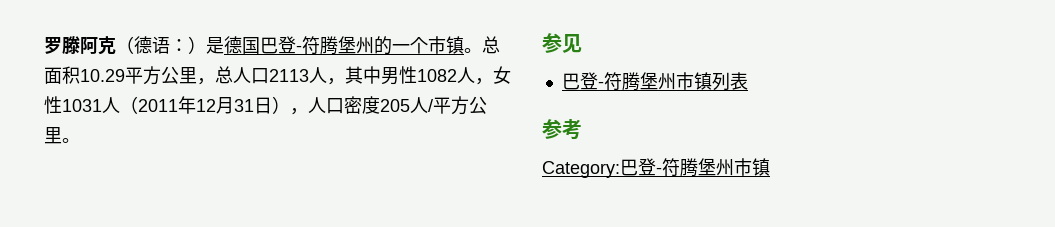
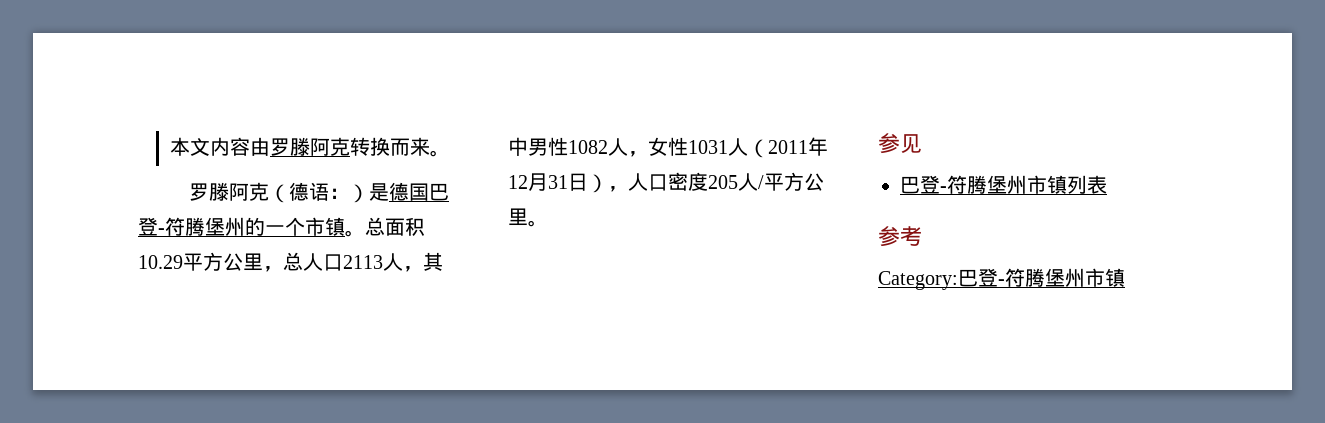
+ 本文内容由罗滕阿克转换而来。

